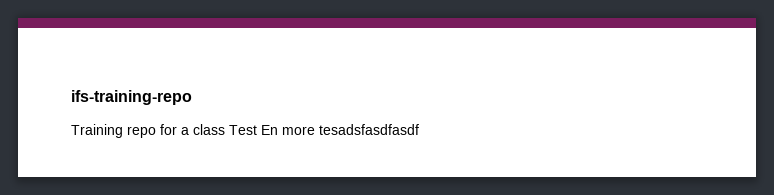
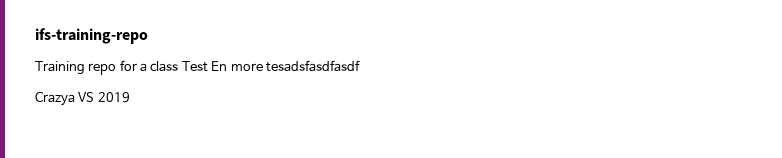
+ Crazya VS 2019

